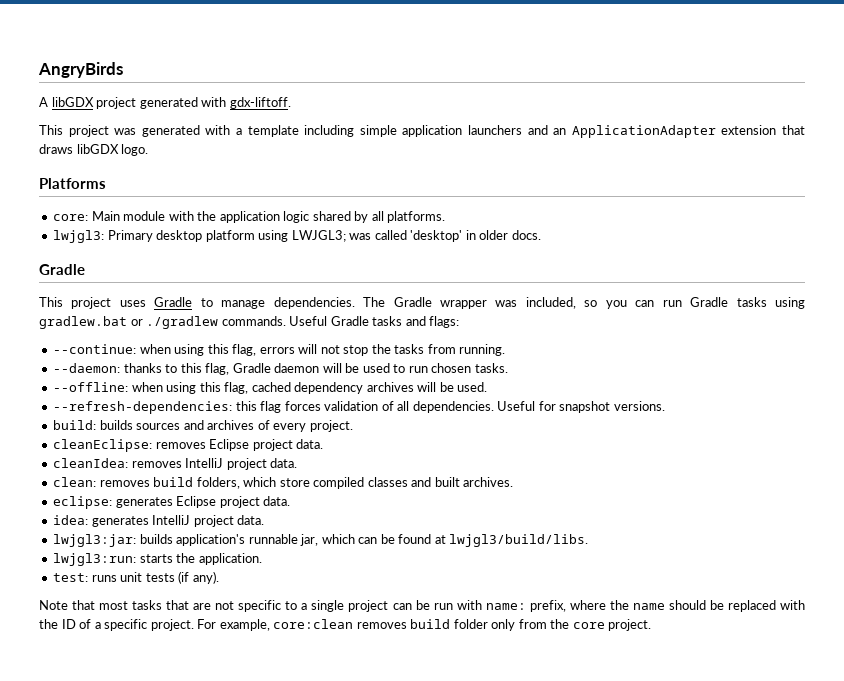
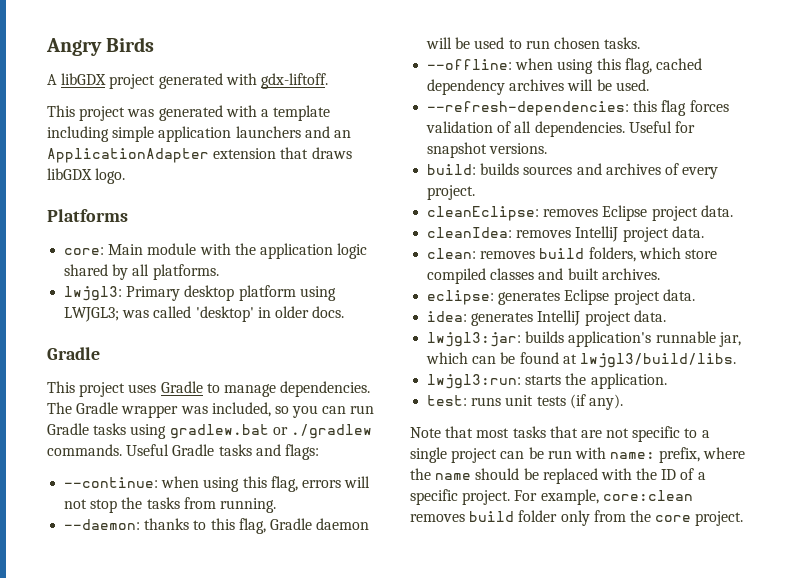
- AngryBirds
+ Angry Birds

